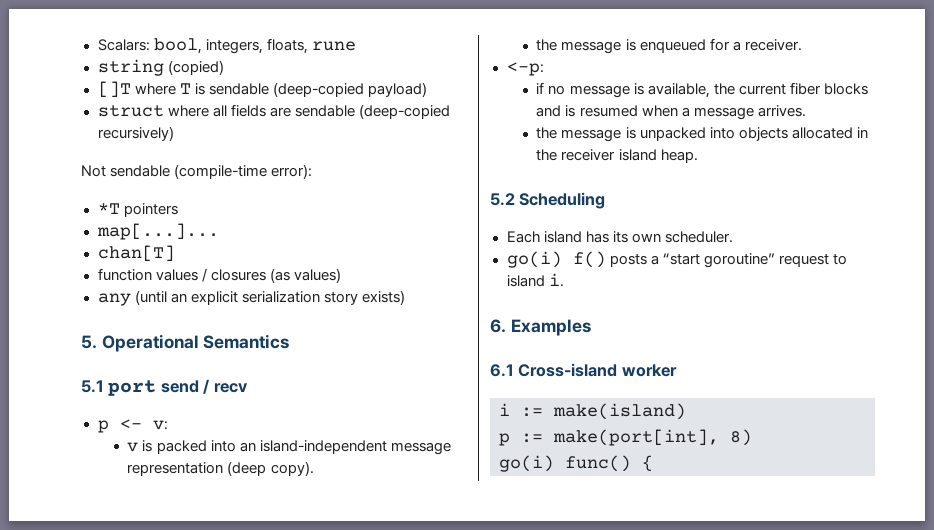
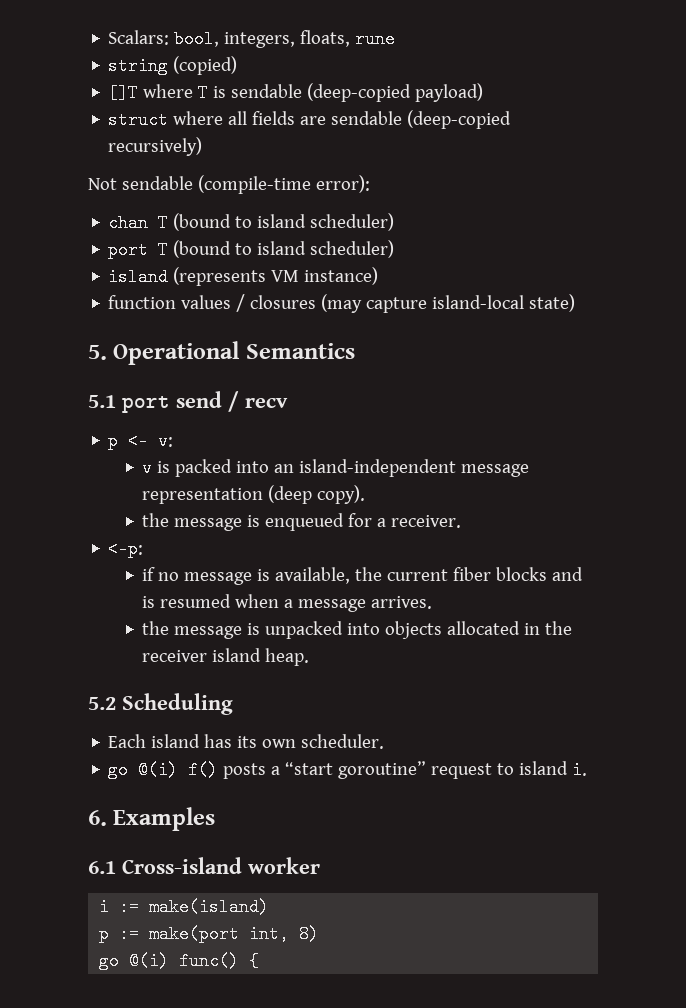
- *T pointers
- map[...]...
- chan[T]
- function values / closures (as values)
- any (until an explicit serialization story exists)
+ chan T (bound to island scheduler)
+ port T (bound to island scheduler)
+ island (represents VM instance)
+ function values / closures (may capture island-local state)
- go(i) f() posts a “start goroutine” request to island i.
+ go @(i) f() posts a “start goroutine” request to island i.
- p := make(port[int], 8)
+ p := make(port int, 8)
- go(i) func() {
+ go @(i) func() {

